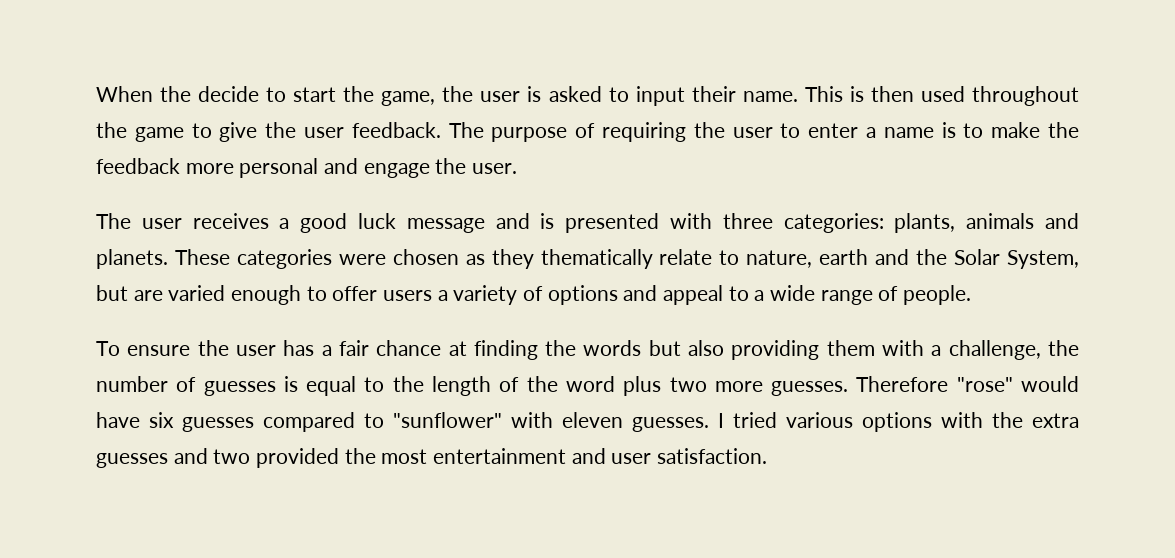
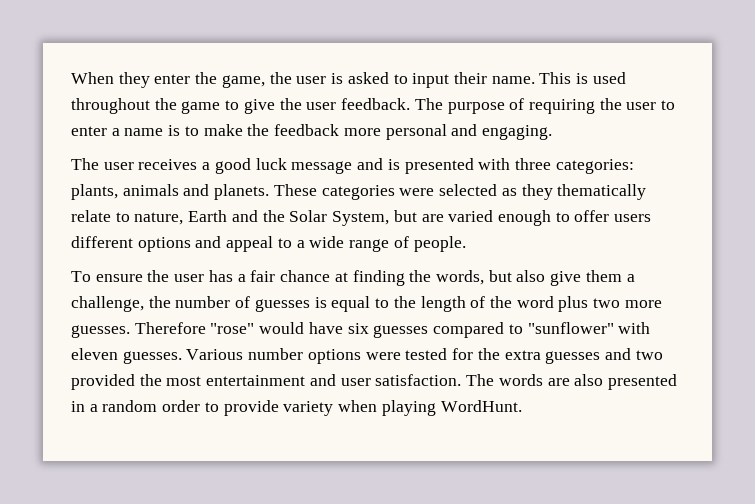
- When the decide to start the game, the user is asked to input their name.
+ When they enter the game, the user is asked to input their name.
- This is then used throughout the game to give the user feedback.
+ This is used throughout the game to give the user feedback.
- The purpose of requiring the user to enter a name is to make the feedback more personal and engage the user.
+ The purpose of requiring the user to enter a name is to make the feedback more personal and engaging.
- These categories were chosen as they thematically relate to nature, earth and the Solar System, but are varied enough to offer users a variety of options and appeal to a wide range of people.
+ These categories were selected as they thematically relate to nature, Earth and the Solar System, but are varied enough to offer users different options and appeal to a wide range of people.
- To ensure the user has a fair chance at finding the words but also providing them with a challenge, the number of guesses is equal to the length of the word plus two more guesses.
+ To ensure the user has a fair chance at finding the words, but also give them a challenge, the number of guesses is equal to the length of the word plus two more guesses.
- I tried various options with the extra guesses and two provided the most entertainment and user satisfaction.
+ Various number options were tested for the extra guesses and two provided the most entertainment and user satisfaction.
+ The words are also presented in a random order to provide variety when playing WordHunt.

